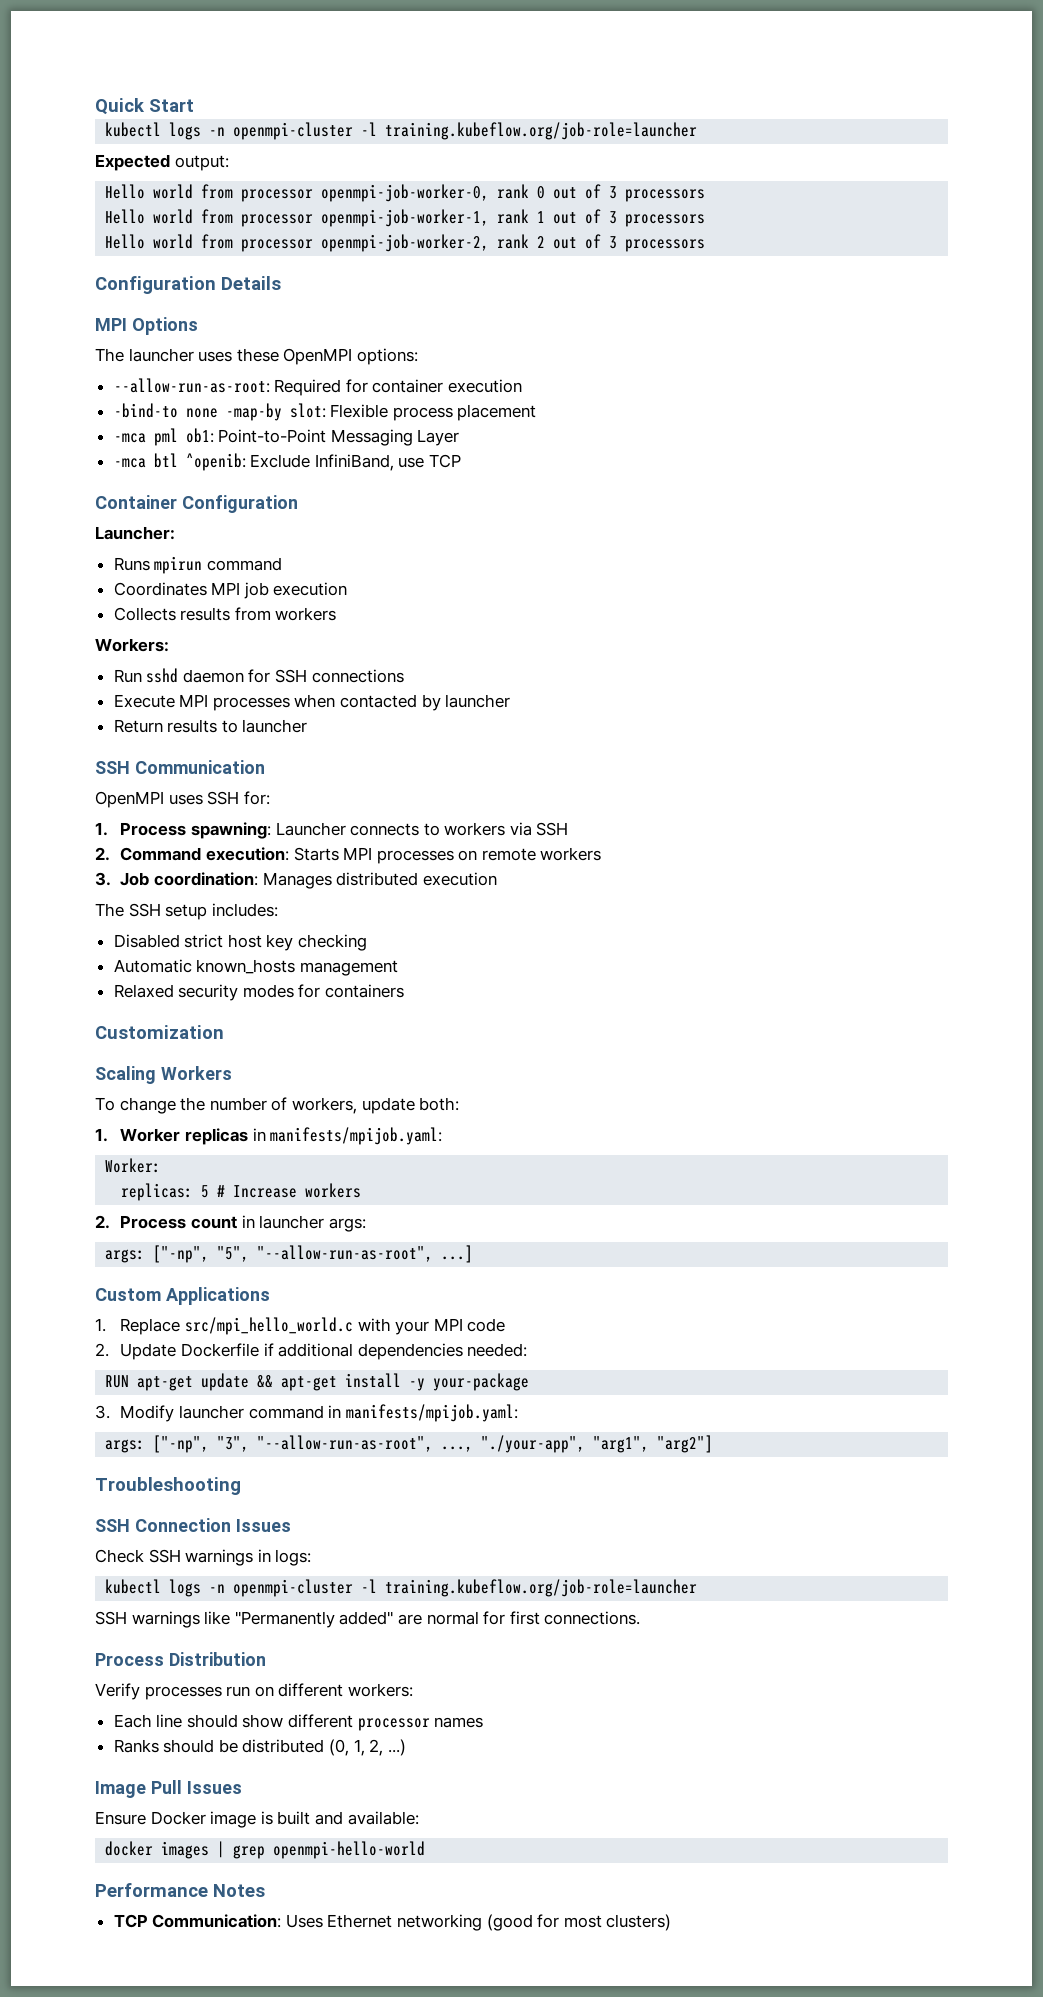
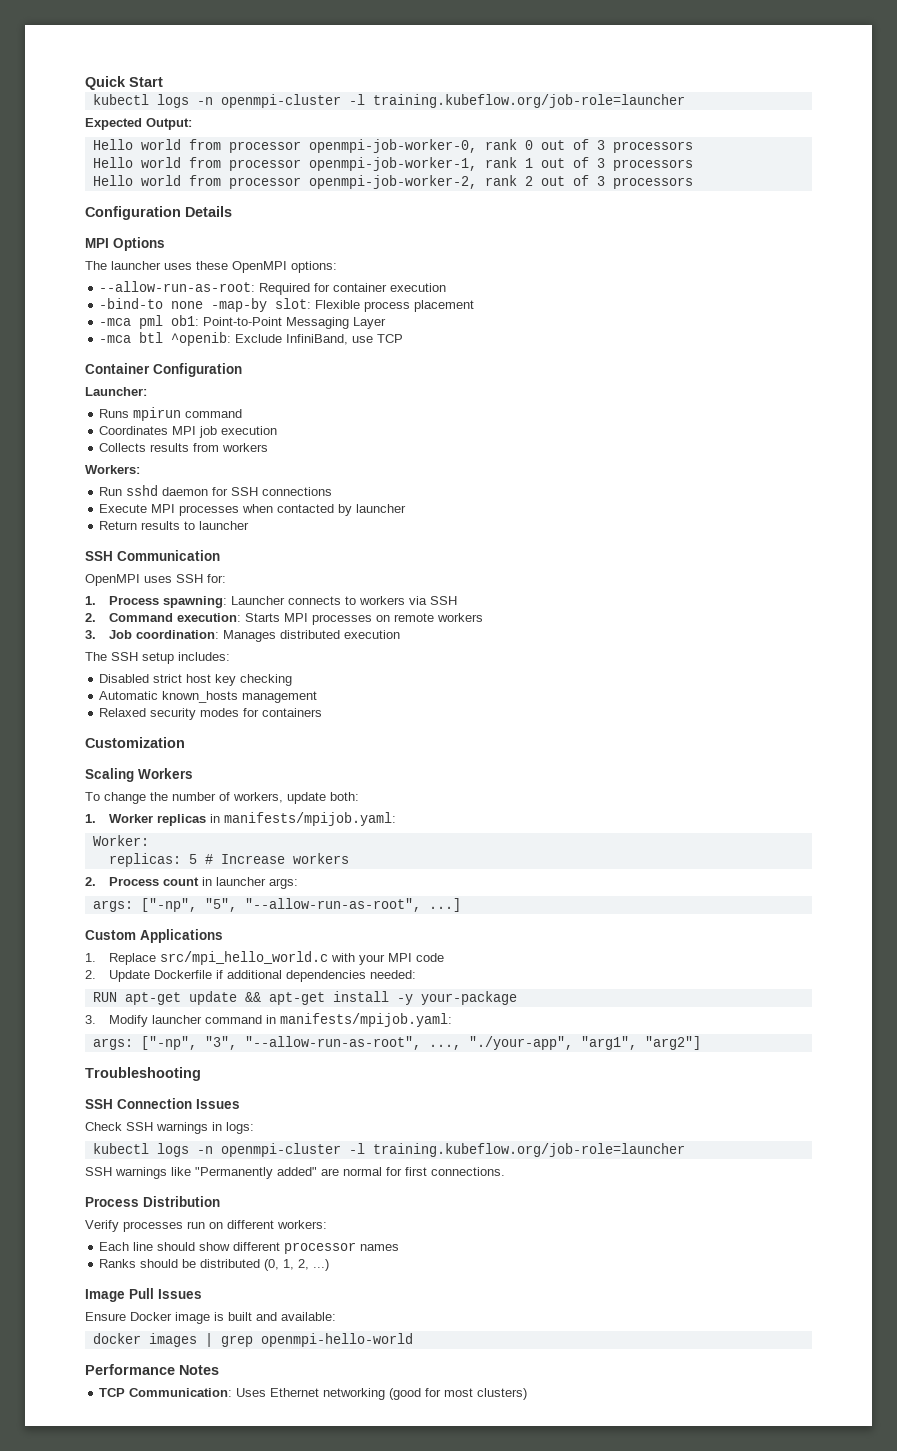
- Expected output:
+ Expected Output:

